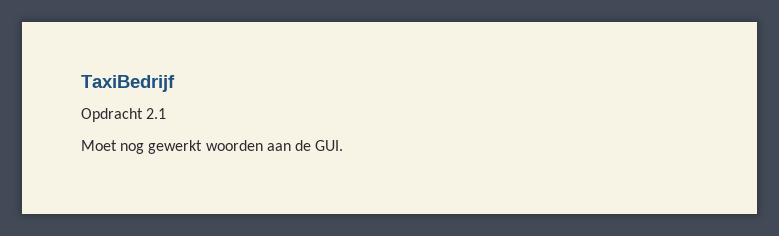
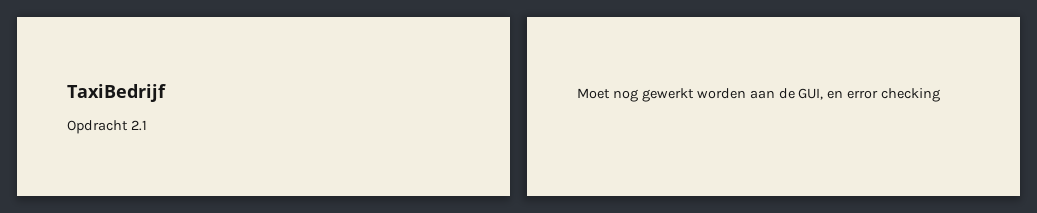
- Moet nog gewerkt woorden aan de GUI.
+ Moet nog gewerkt worden aan de GUI, en error checking

